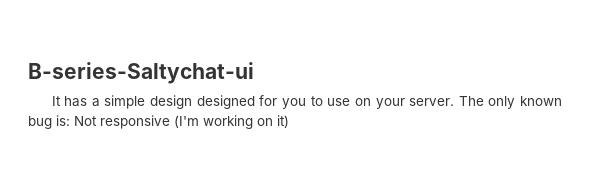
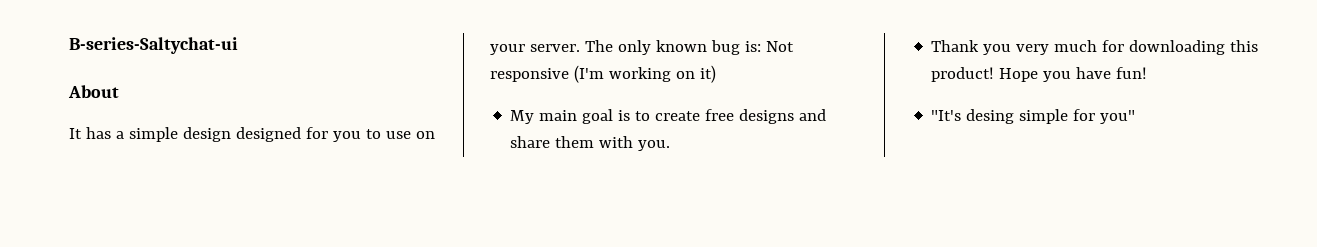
+ About
+ My main goal is to create free designs and share them with you.
+ Thank you very much for downloading this product! Hope you have fun!
+ "It's desing simple for you"

